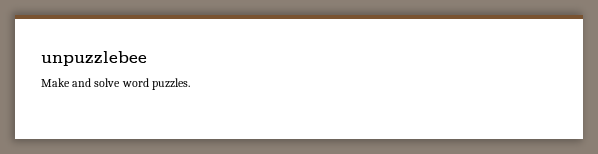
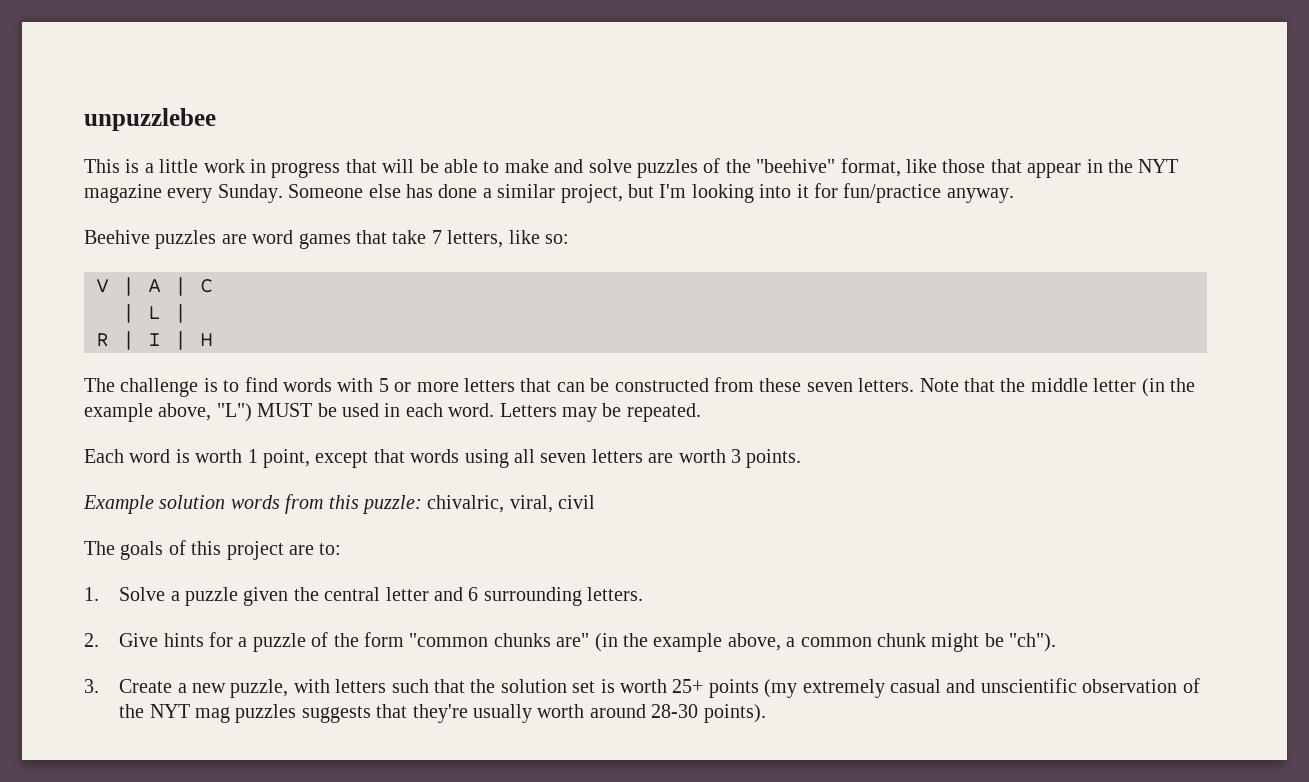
- Make and solve word puzzles.
+ This is a little work in progress that will be able to make and solve puzzles of the "beehive" format, like those that appear in the NYT magazine every Sunday. Someone else has done a similar project, but I'm looking into it for fun/practice anyway.
+ Beehive puzzles are word games that take 7 letters, like so:
+ V | A | C
+ | L |
+ R | I | H
+ The challenge is to find words with 5 or more letters that can be constructed from these seven letters. Note that the middle letter (in the example above, "L") MUST be used in each word. Letters may be repeated.
+ Each word is worth 1 point, except that words using all seven letters are worth 3 points.
+ Example solution words from this puzzle: chivalric, viral, civil
+ The goals of this project are to:
+ 1. Solve a puzzle given the central letter and 6 surrounding letters.
+ 2. Give hints for a puzzle of the form "common chunks are" (in the example above, a common chunk might be "ch").
+ 3. Create a new puzzle, with letters such that the solution set is worth 25+ points (my extremely casual and unscientific observation of the NYT mag puzzles suggests that they're usually worth around 28-30 points).

